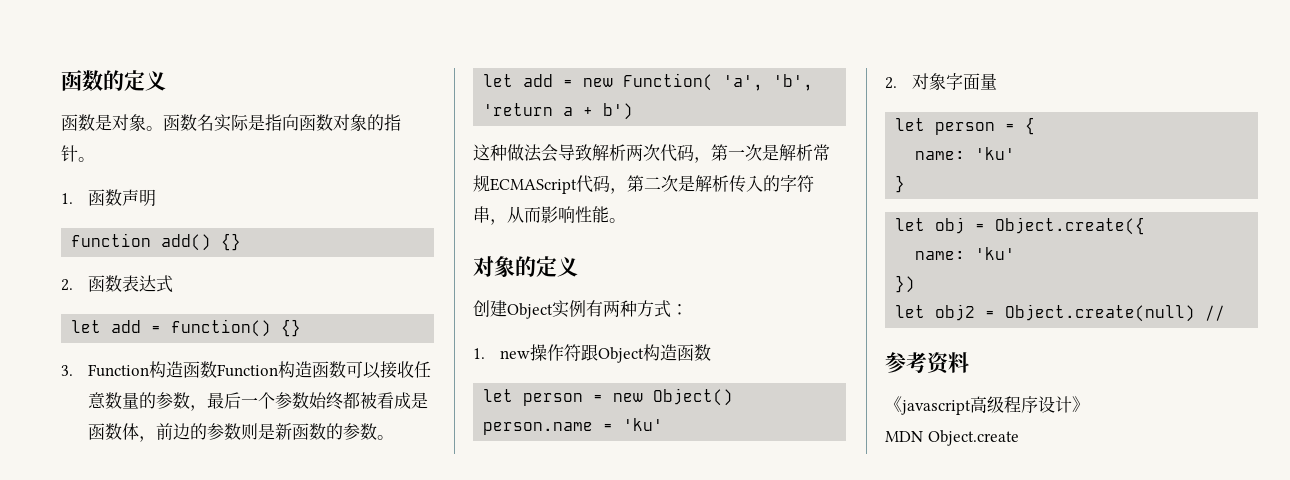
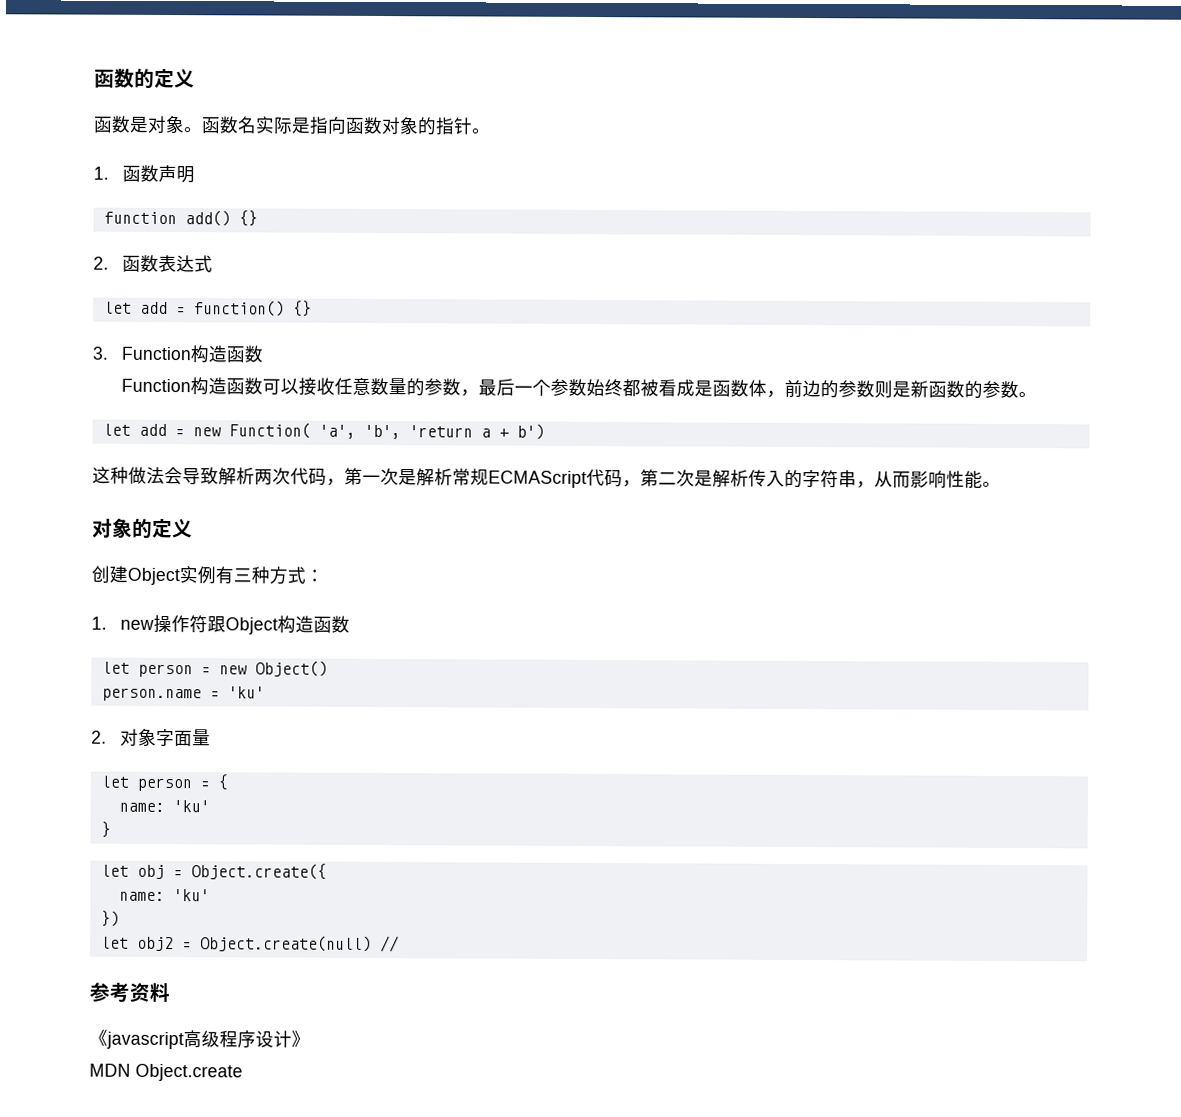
- 3. Function构造函数Function构造函数可以接收任意数量的参数，最后一个参数始终都被看成是函数体，前边的参数则是新函数的参数。
+ 3. Function构造函数
+ Function构造函数可以接收任意数量的参数，最后一个参数始终都被看成是函数体，前边的参数则是新函数的参数。
- 创建Object实例有两种方式：
+ 创建Object实例有三种方式：

